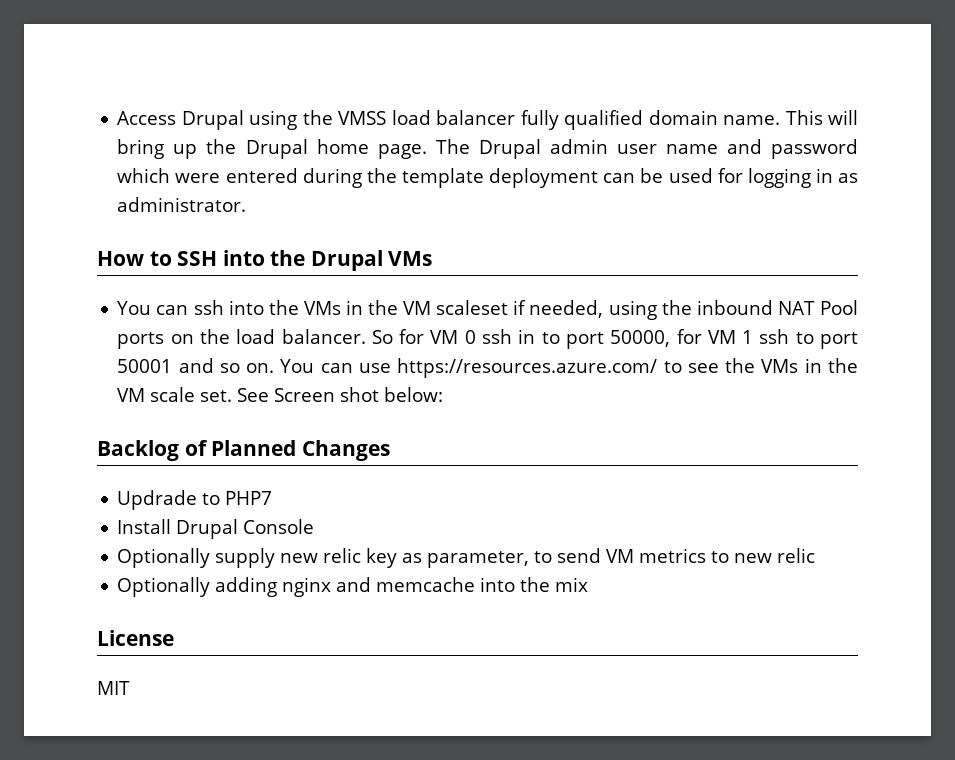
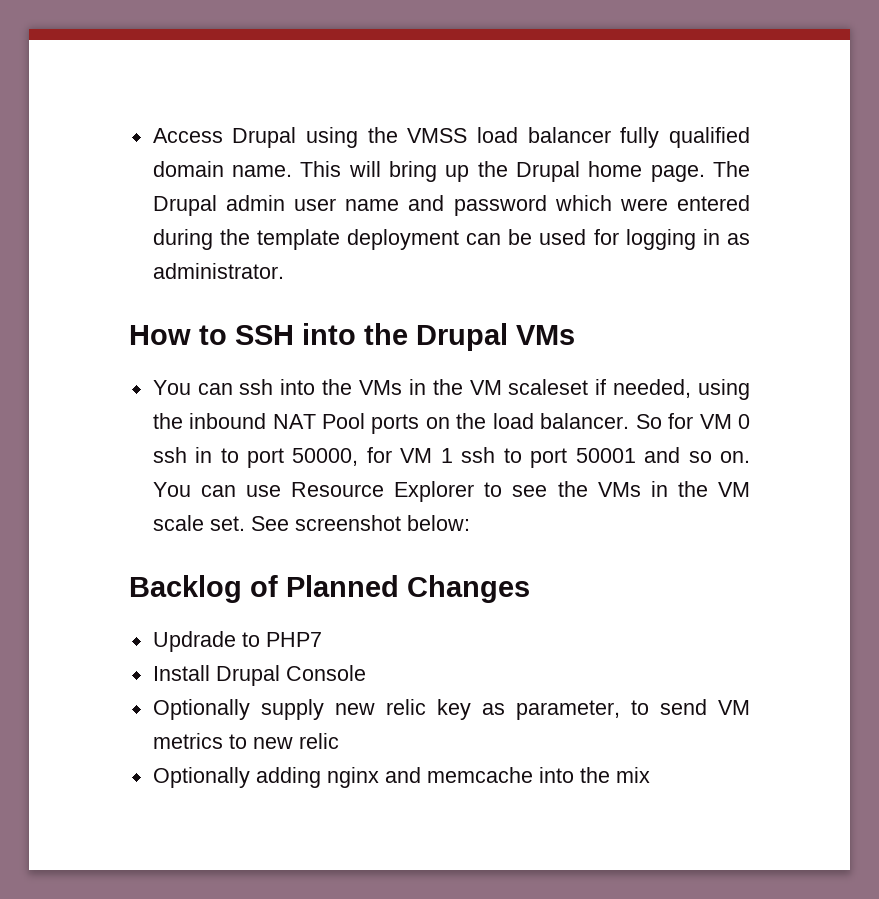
- You can use https://resources.azure.com/ to see the VMs in the VM scale set.
+ You can use Resource Explorer to see the VMs in the VM scale set.
- See Screen shot below:
+ See screenshot below:
- License
- MIT

